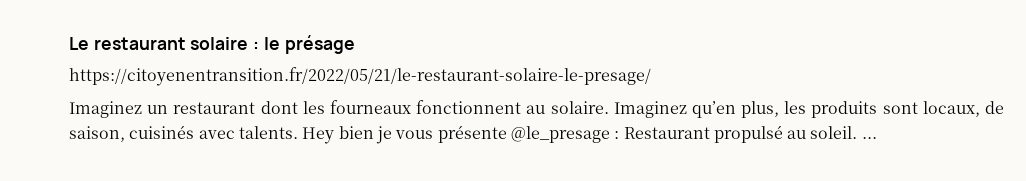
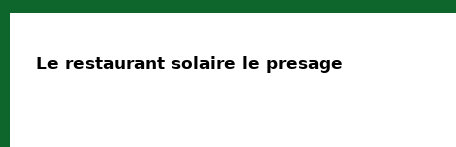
- Le restaurant solaire : le présage
- https://citoyenentransition.fr/2022/05/21/le-restaurant-solaire-le-presage/
- Imaginez un restaurant dont les fourneaux fonctionnent au solaire. Imaginez qu’en plus, les produits sont locaux, de saison, cuisinés avec talents. Hey bien je vous présente @le_presage : Restaurant propulsé au soleil. ...
+ Le restaurant solaire le presage

